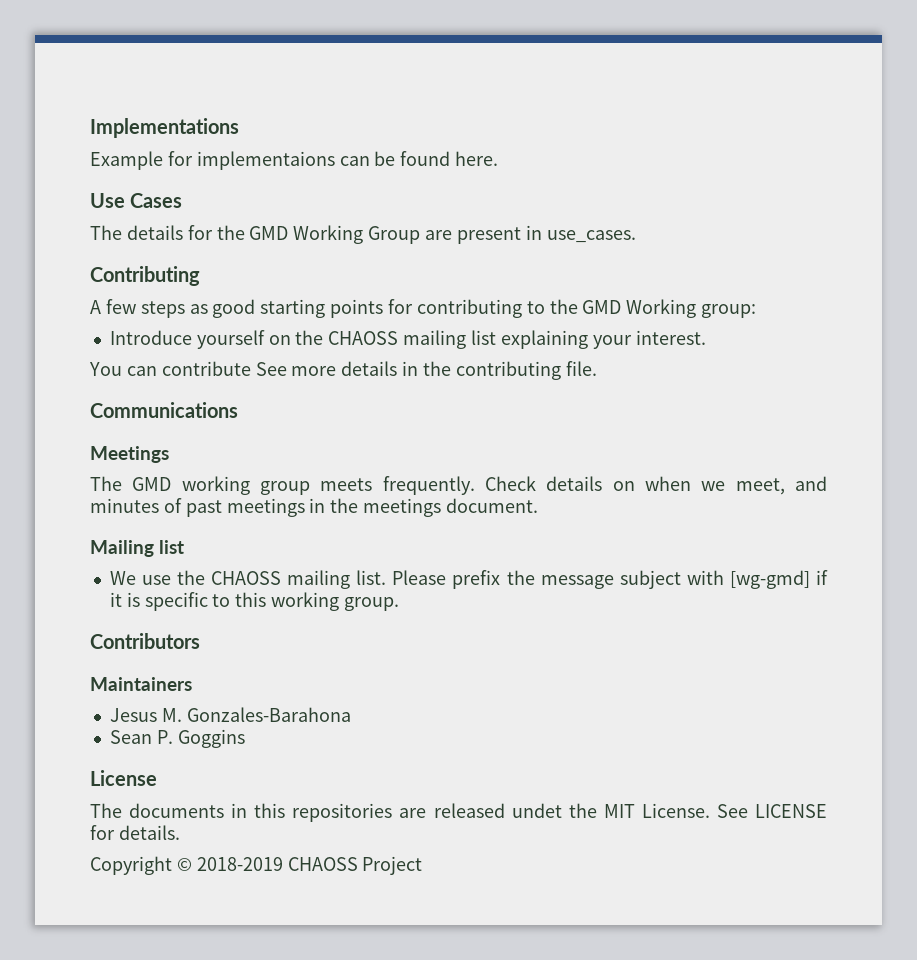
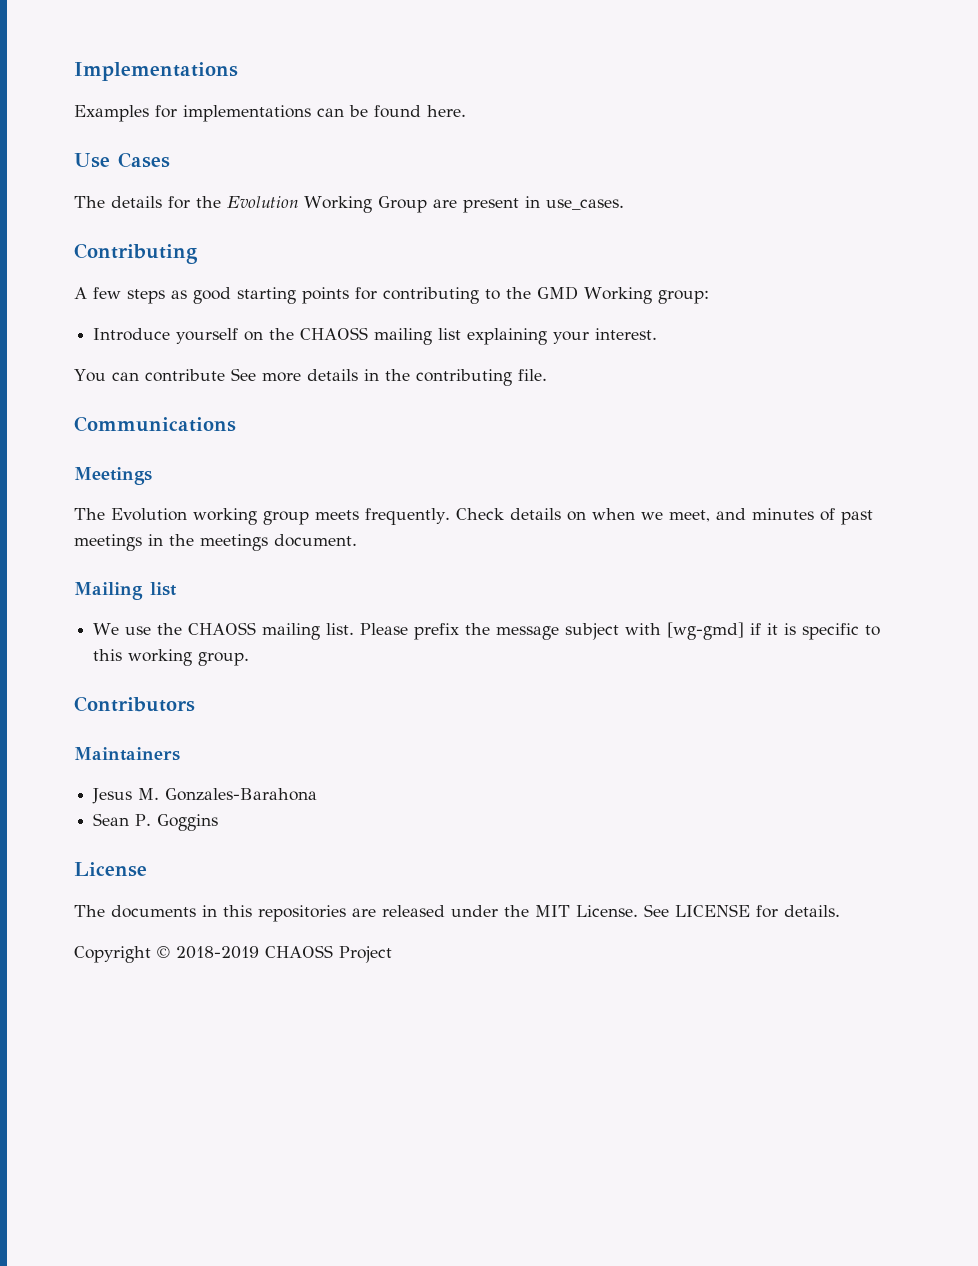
- Example for implementaions can be found here.
+ Examples for implementations can be found here.
- The details for the GMD Working Group are present in use_cases.
+ The details for the Evolution Working Group are present in use_cases.
- The GMD working group meets frequently.
+ The Evolution working group meets frequently.
- The documents in this repositories are released undet the MIT License.
+ The documents in this repositories are released under the MIT License.

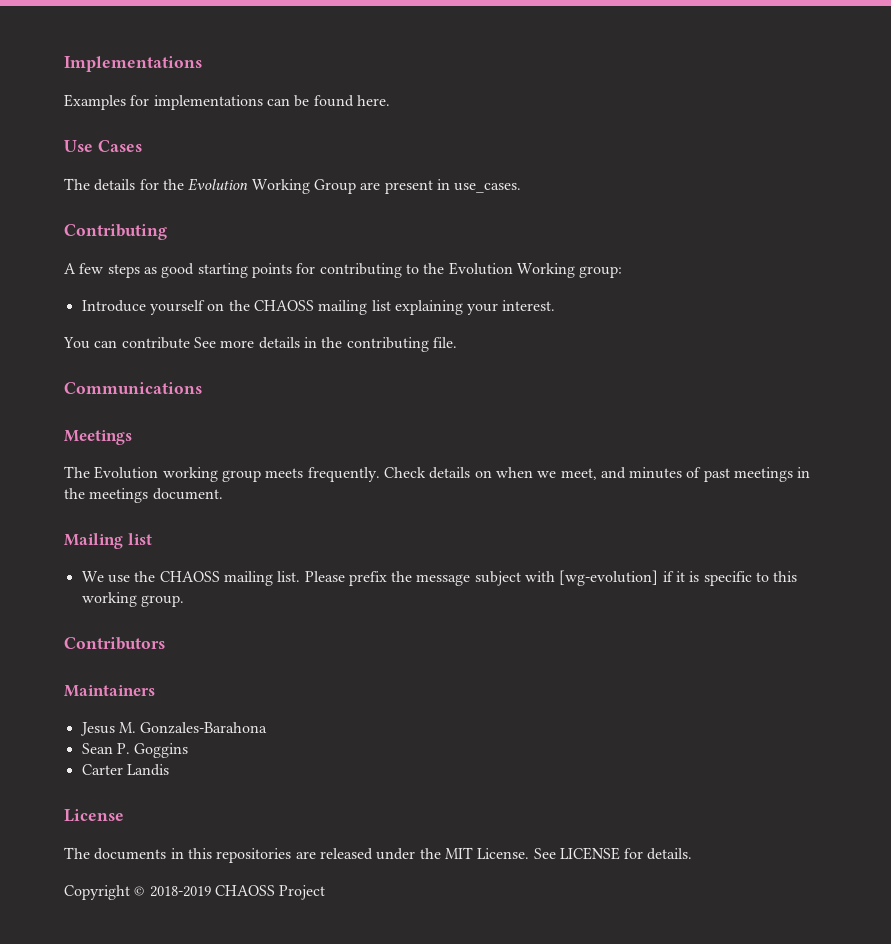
- A few steps as good starting points for contributing to the GMD Working group:
+ A few steps as good starting points for contributing to the Evolution Working group:
- Please prefix the message subject with [wg-gmd] if it is specific to this working group.
+ Please prefix the message subject with [wg-evolution] if it is specific to this working group.
+ Carter Landis

